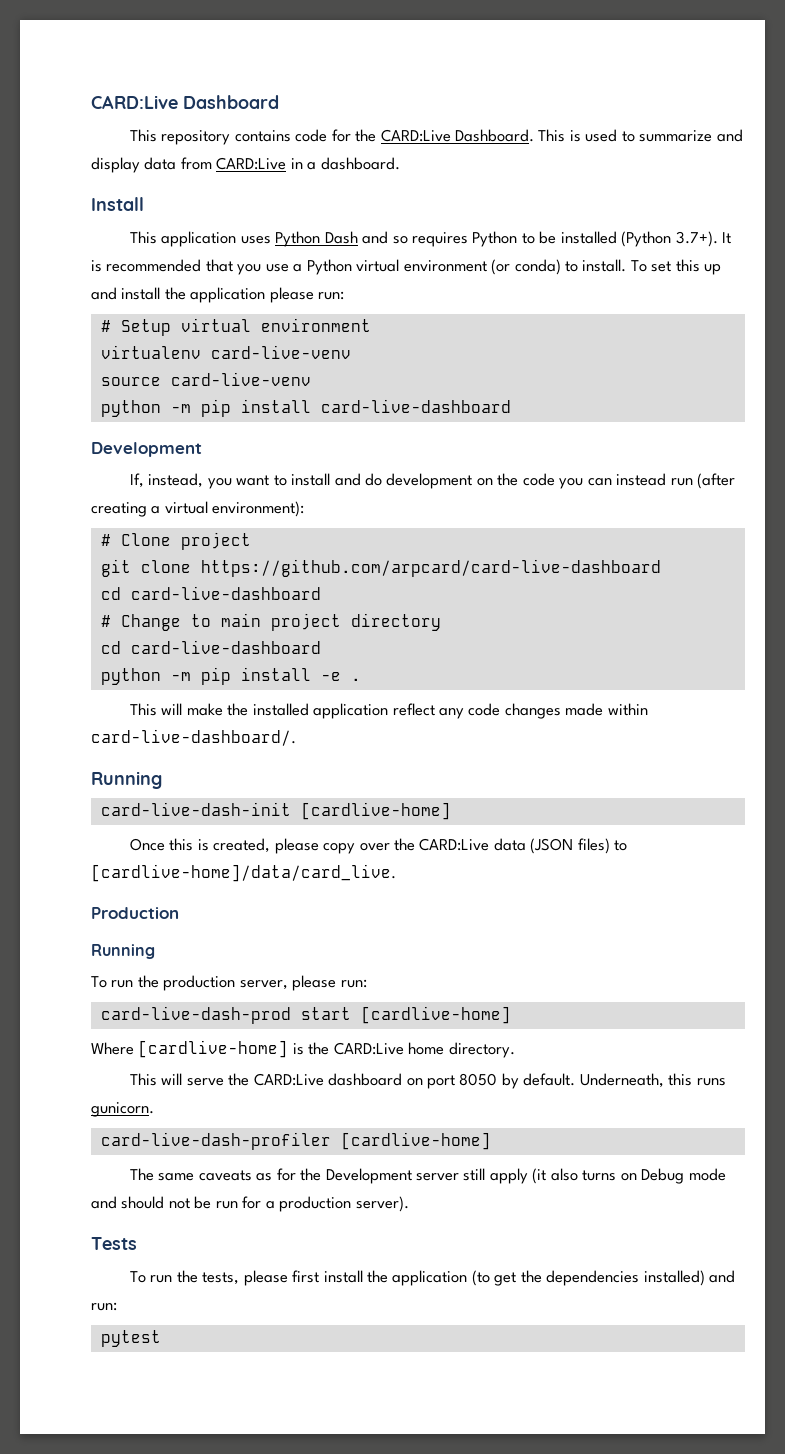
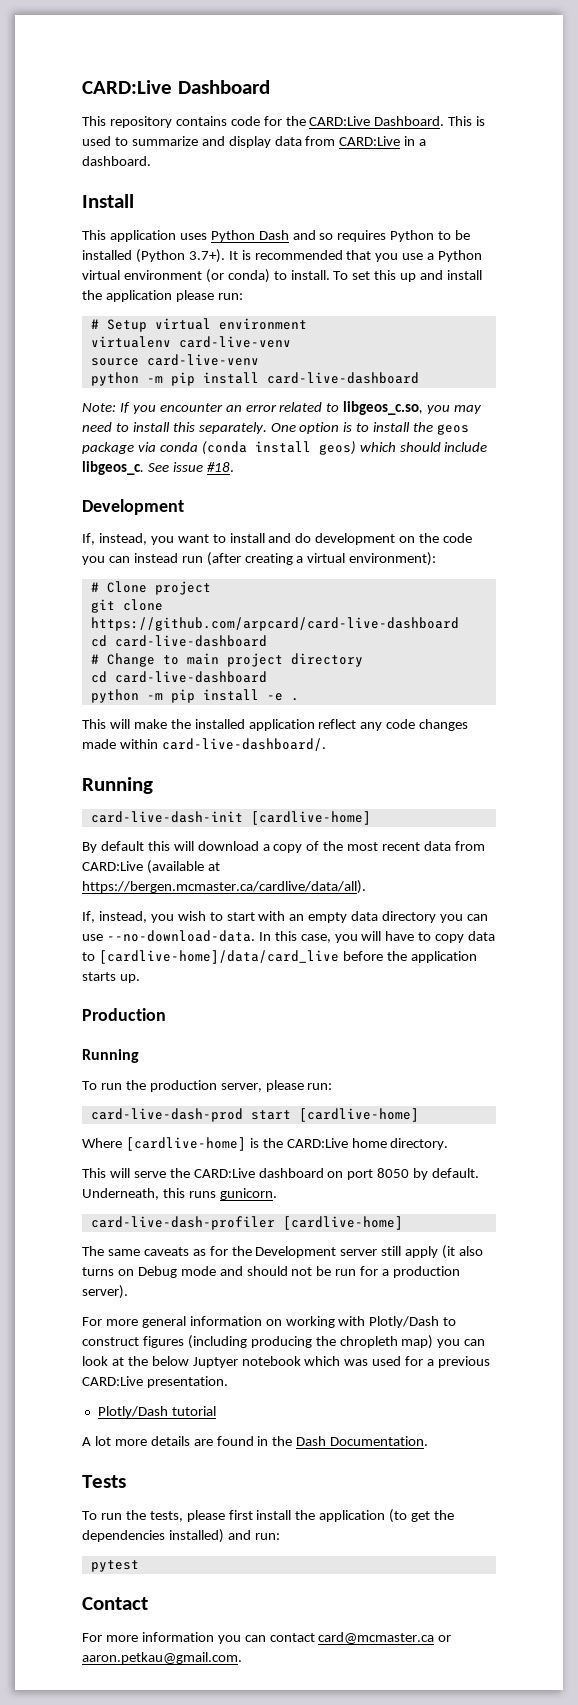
+ Note: If you encounter an error related to libgeos_c.so, you may need to install this separately. One option is to install the geos package via conda (conda install geos) which should include libgeos_c. See issue #18.
- Once this is created, please copy over the CARD:Live data (JSON files) to [cardlive-home]/data/card_live.
+ By default this will download a copy of the most recent data from CARD:Live (available at https://bergen.mcmaster.ca/cardlive/data/all).
+ If, instead, you wish to start with an empty data directory you can use --no-download-data. In this case, you will have to copy data to [cardlive-home]/data/card_live before the application starts up.
+ For more general information on working with Plotly/Dash to construct figures (including producing the chropleth map) you can look at the below Juptyer notebook which was used for a previous CARD:Live presentation.
+ Plotly/Dash tutorial
+ A lot more details are found in the Dash Documentation.
+ Contact
+ For more information you can contact card@mcmaster.ca or aaron.petkau@gmail.com.

